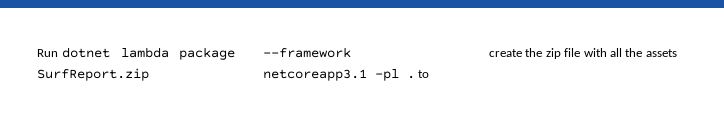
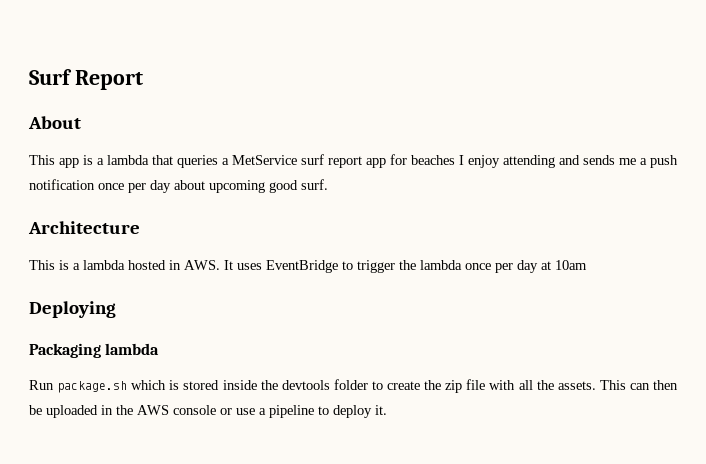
- Run dotnet lambda package SurfReport.zip --framework netcoreapp3.1 -pl . to create the zip file with all the assets
+ Surf Report
+ About
+ This app is a lambda that queries a MetService surf report app for beaches I enjoy attending and sends me a push notification once per day about upcoming good surf.
+ Architecture
+ This is a lambda hosted in AWS. It uses EventBridge to trigger the lambda once per day at 10am
+ Deploying
+ Packaging lambda
+ Run package.sh which is stored inside the devtools folder to create the zip file with all the assets. This can then be uploaded in the AWS console or use a pipeline to deploy it.

